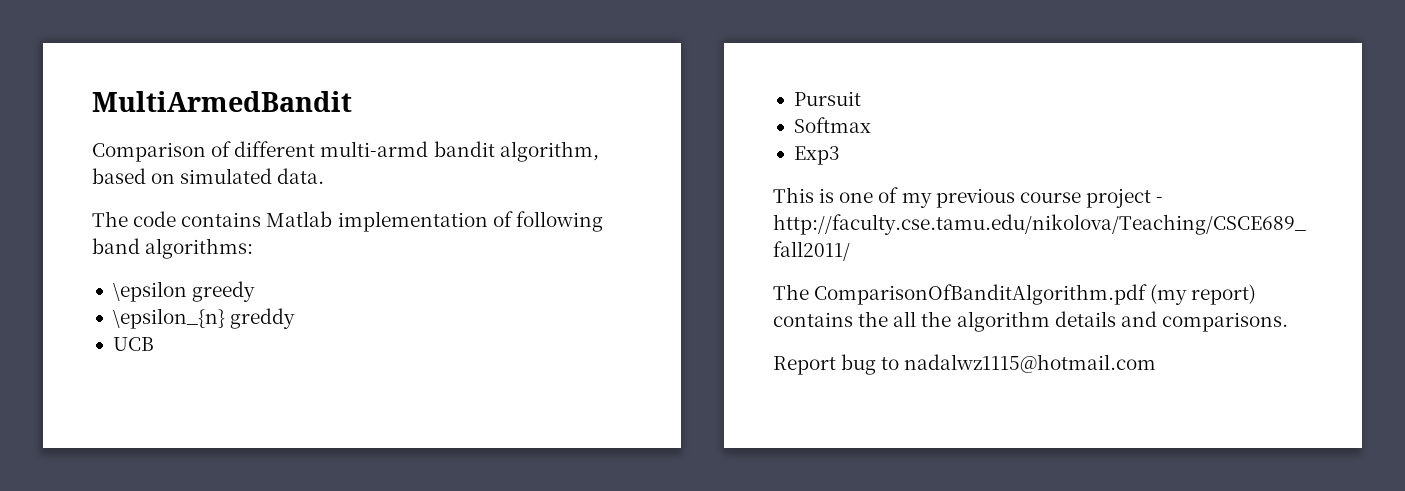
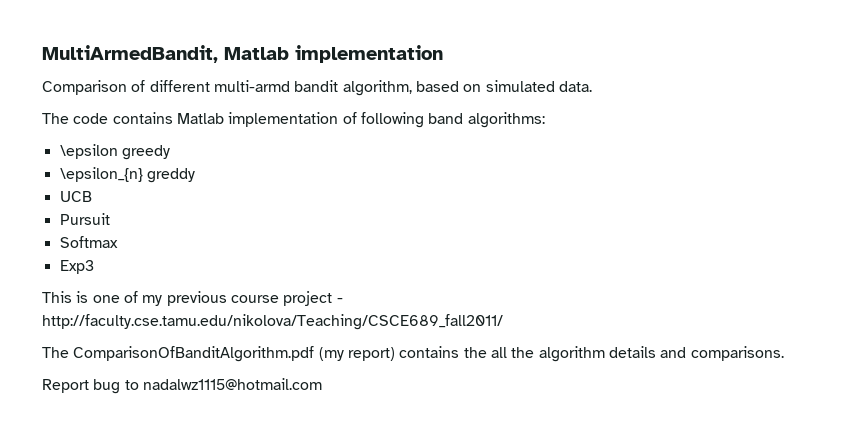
- MultiArmedBandit
+ MultiArmedBandit, Matlab implementation

